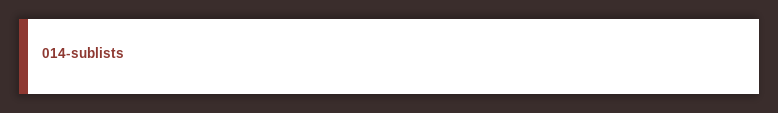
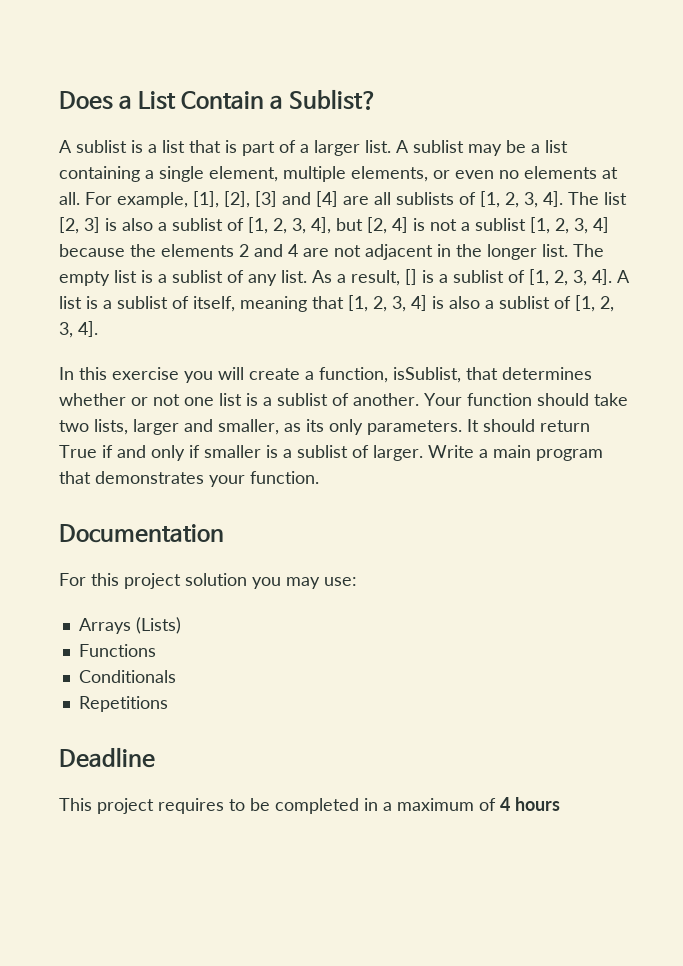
- 014-sublists
+ Does a List Contain a Sublist?
+ A sublist is a list that is part of a larger list. A sublist may be a list containing a single element, multiple elements, or even no elements at all. For example, [1], [2], [3] and [4] are all sublists of [1, 2, 3, 4]. The list [2, 3] is also a sublist of [1, 2, 3, 4], but [2, 4] is not a sublist [1, 2, 3, 4] because the elements 2 and 4 are not adjacent in the longer list. The empty list is a sublist of any list. As a result, [] is a sublist of [1, 2, 3, 4]. A list is a sublist of itself, meaning that [1, 2, 3, 4] is also a sublist of [1, 2, 3, 4].
+ In this exercise you will create a function, isSublist, that determines whether or not one list is a sublist of another. Your function should take two lists, larger and smaller, as its only parameters. It should return True if and only if smaller is a sublist of larger. Write a main program that demonstrates your function.
+ Documentation
+ For this project solution you may use:
+ Arrays (Lists)
+ Functions
+ Conditionals
+ Repetitions
+ Deadline
+ This project requires to be completed in a maximum of 4 hours

